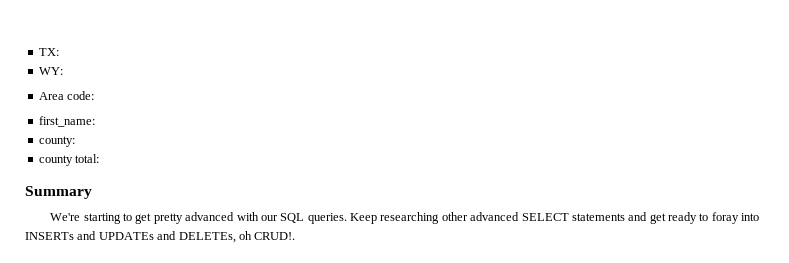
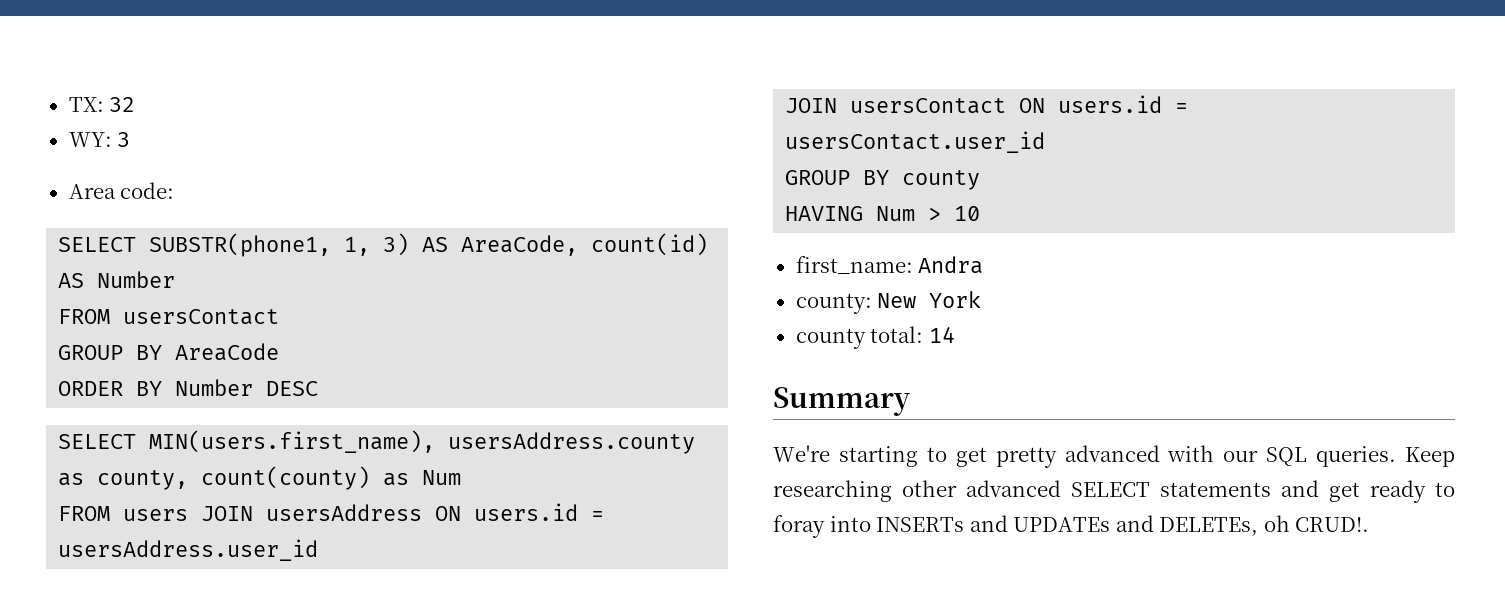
- TX:
+ TX: 32
- WY:
+ WY: 3
+ SELECT SUBSTR(phone1, 1, 3) AS AreaCode, count(id) AS Number
+ FROM usersContact
+ GROUP BY AreaCode
+ ORDER BY Number DESC
+ SELECT MIN(users.first_name), usersAddress.county as county, count(county) as Num
+ FROM users JOIN usersAddress ON users.id = usersAddress.user_id
+ JOIN usersContact ON users.id = usersContact.user_id
+ GROUP BY county
+ HAVING Num > 10
- first_name:
+ first_name: Andra
- county:
+ county: New York
- county total:
+ county total: 14

